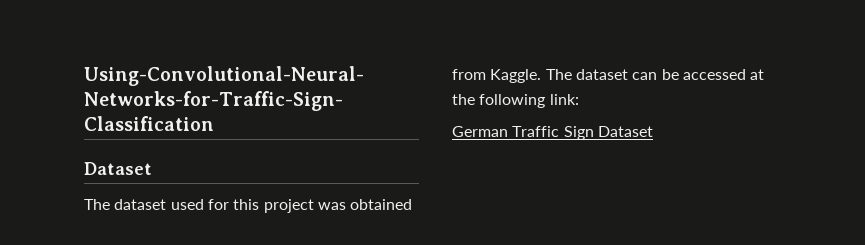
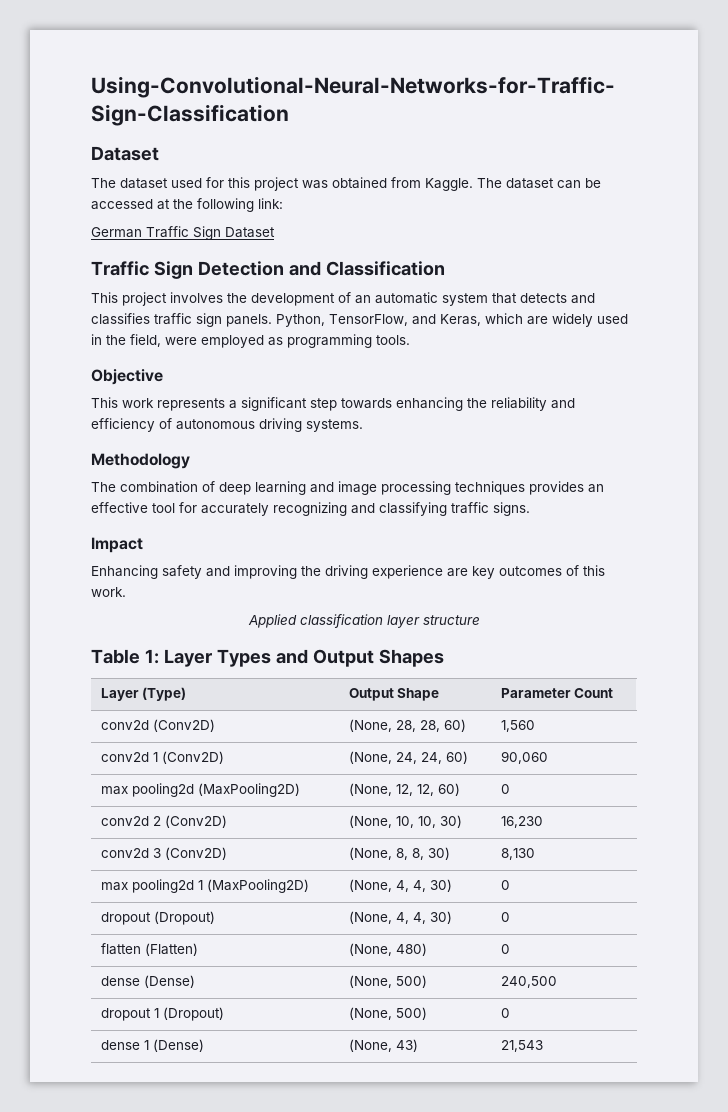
+ Traffic Sign Detection and Classification
+ This project involves the development of an automatic system that detects and classifies traffic sign panels. Python, TensorFlow, and Keras, which are widely used in the field, were employed as programming tools.
+ Objective
+ This work represents a significant step towards enhancing the reliability and efficiency of autonomous driving systems.
+ Methodology
+ The combination of deep learning and image processing techniques provides an effective tool for accurately recognizing and classifying traffic signs.
+ Impact
+ Enhancing safety and improving the driving experience are key outcomes of this work.
+ Applied classification layer structure
+ Table 1: Layer Types and Output Shapes
+ Layer (Type) | Output Shape | Parameter Count
+ conv2d (Conv2D) | (None, 28, 28, 60) | 1,560
+ conv2d 1 (Conv2D) | (None, 24, 24, 60) | 90,060
+ max pooling2d (MaxPooling2D) | (None, 12, 12, 60) | 0
+ conv2d 2 (Conv2D) | (None, 10, 10, 30) | 16,230
+ conv2d 3 (Conv2D) | (None, 8, 8, 30) | 8,130
+ max pooling2d 1 (MaxPooling2D) | (None, 4, 4, 30) | 0
+ dropout (Dropout) | (None, 4, 4, 30) | 0
+ flatten (Flatten) | (None, 480) | 0
+ dense (Dense) | (None, 500) | 240,500
+ dropout 1 (Dropout) | (None, 500) | 0
+ dense 1 (Dense) | (None, 43) | 21,543

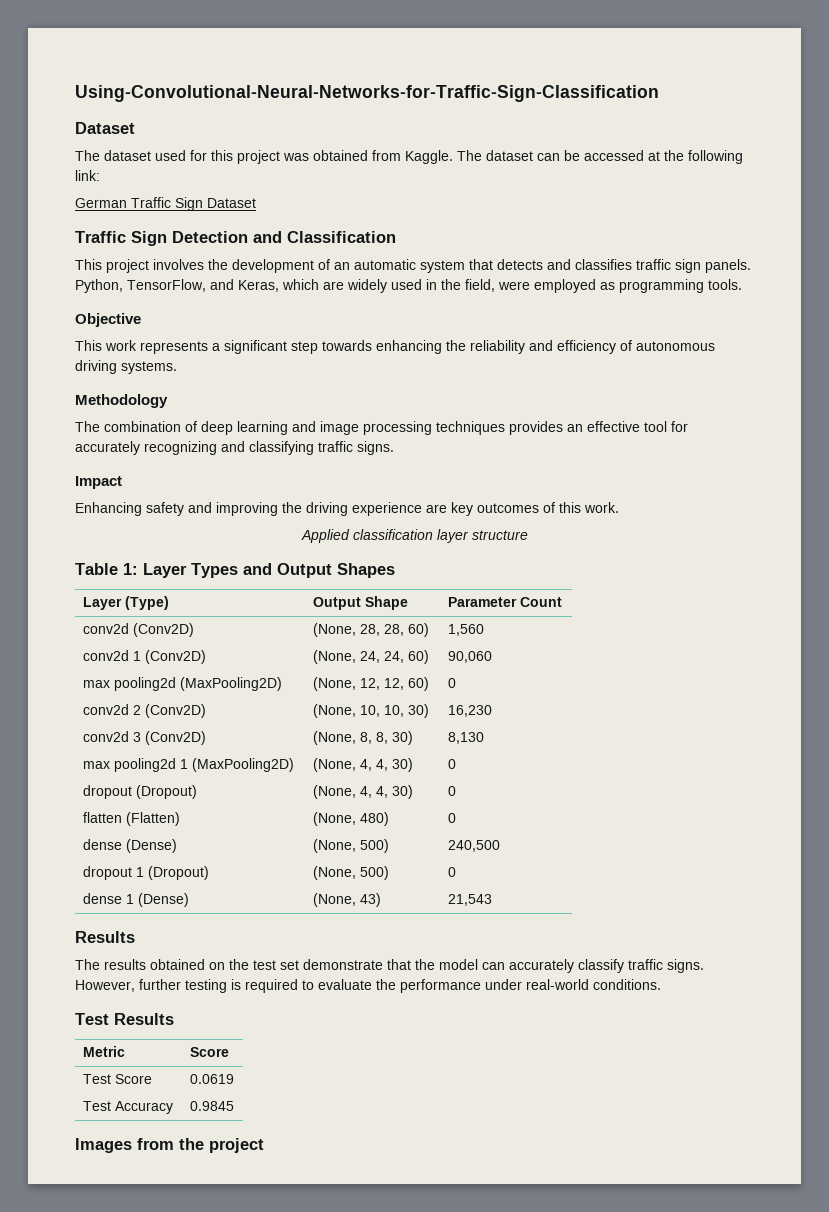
  dense 1 (Dense) | (None, 43) | 21,543
+ Results
+ The results obtained on the test set demonstrate that the model can accurately classify traffic signs. However, further testing is required to evaluate the performance under real-world conditions.
+ Test Results
+ Metric | Score
+ Test Score | 0.0619
+ Test Accuracy | 0.9845
+ Images from the project

